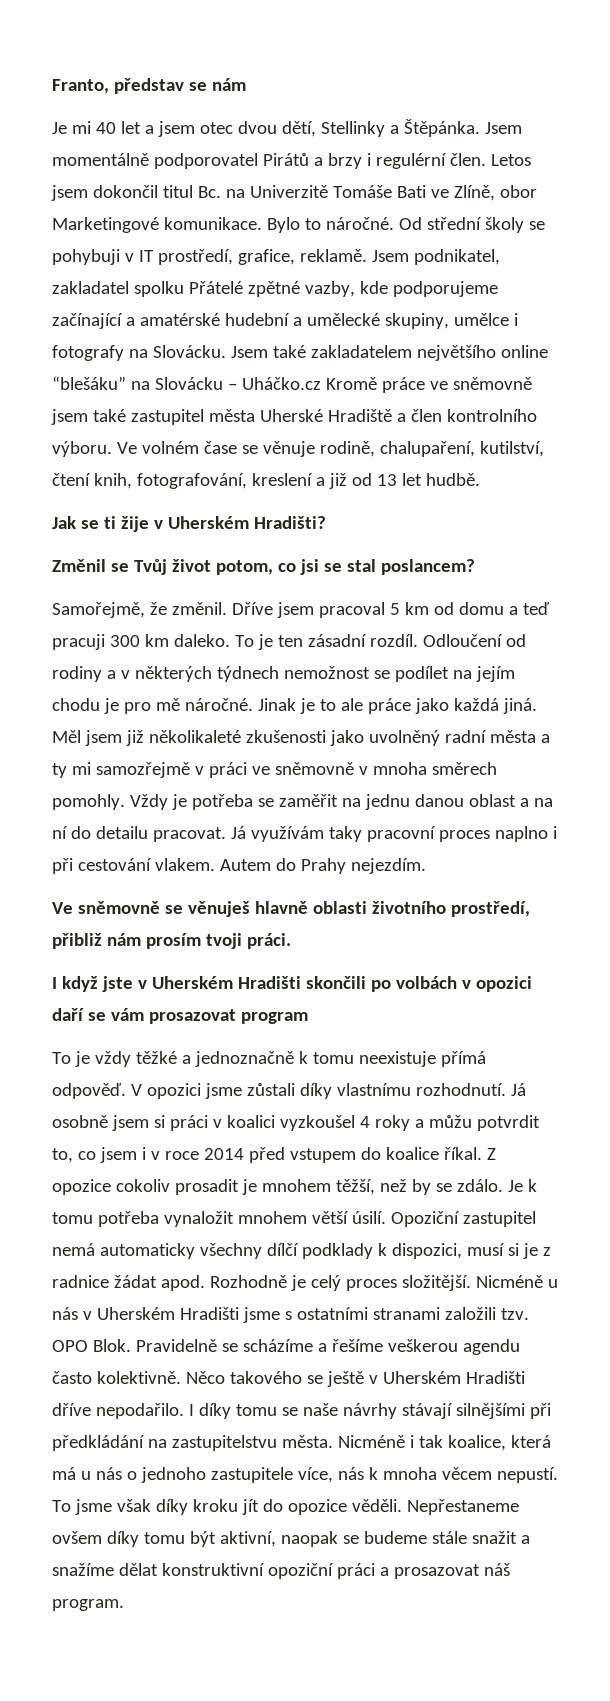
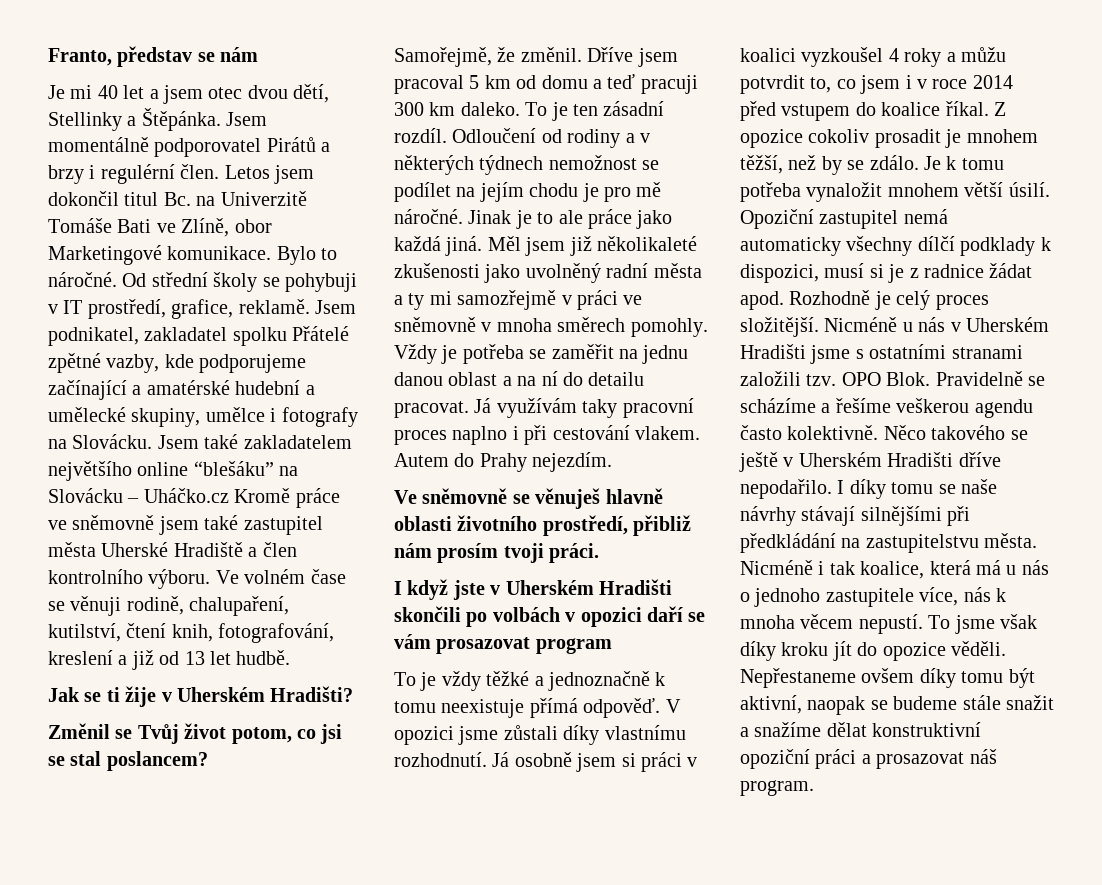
- Ve volném čase se věnuje rodině, chalupaření, kutilství, čtení knih, fotografování, kreslení a již od 13 let hudbě.
+ Ve volném čase se věnuji rodině, chalupaření, kutilství, čtení knih, fotografování, kreslení a již od 13 let hudbě.

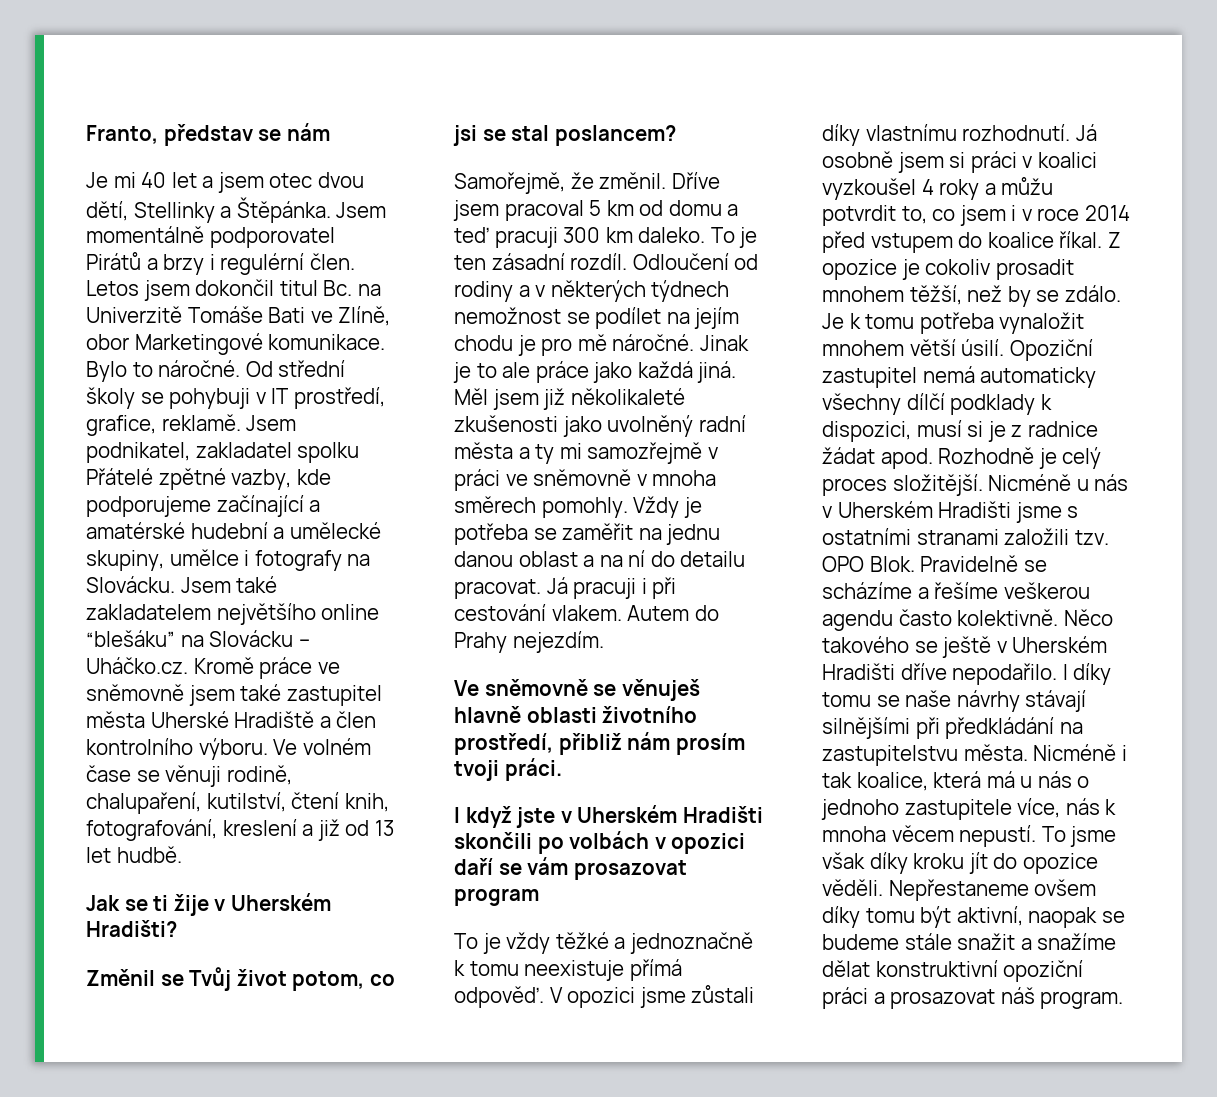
- Jsem také zakladatelem největšího online “blešáku” na Slovácku – Uháčko.cz Kromě práce ve sněmovně jsem také zastupitel města Uherské Hradiště a člen kontrolního výboru.
+ Jsem také zakladatelem největšího online “blešáku” na Slovácku – Uháčko.cz. Kromě práce ve sněmovně jsem také zastupitel města Uherské Hradiště a člen kontrolního výboru.
- Já využívám taky pracovní proces naplno i při cestování vlakem.
+ Já pracuji i při cestování vlakem.
- Z opozice cokoliv prosadit je mnohem těžší, než by se zdálo.
+ Z opozice je cokoliv prosadit mnohem těžší, než by se zdálo.

